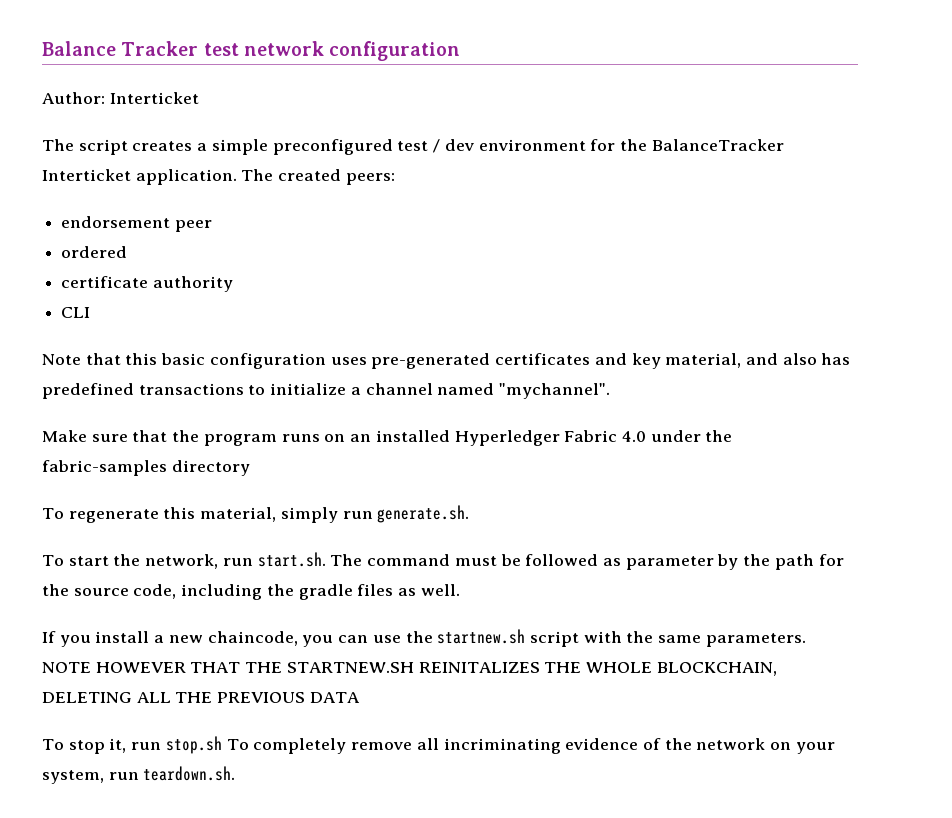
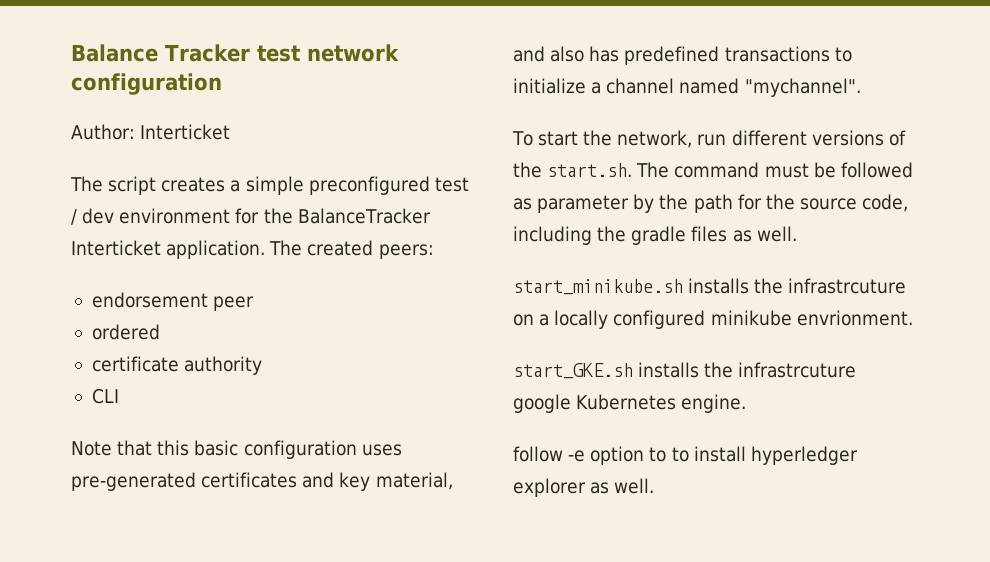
- Make sure that the program runs on an installed Hyperledger Fabric 4.0 under the fabric-samples directory
- To regenerate this material, simply run generate.sh.
- To start the network, run start.sh. The command must be followed as parameter by the path for the source code, including the gradle files as well.
+ To start the network, run different versions of the start.sh. The command must be followed as parameter by the path for the source code, including the gradle files as well.
- If you install a new chaincode, you can use the startnew.sh script with the same parameters. NOTE HOWEVER THAT THE STARTNEW.SH REINITALIZES THE WHOLE BLOCKCHAIN, DELETING ALL THE PREVIOUS DATA
- To stop it, run stop.sh To completely remove all incriminating evidence of the network on your system, run teardown.sh.
+ start_minikube.sh installs the infrastrcuture on a locally configured minikube envrionment.
+ start_GKE.sh installs the infrastrcuture google Kubernetes engine.
+ follow -e option to to install hyperledger explorer as well.

